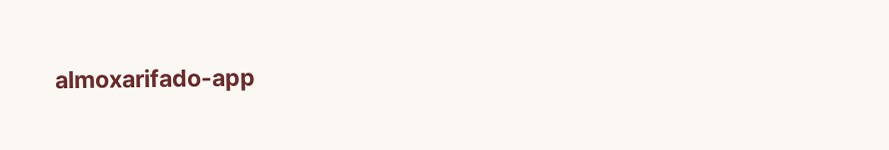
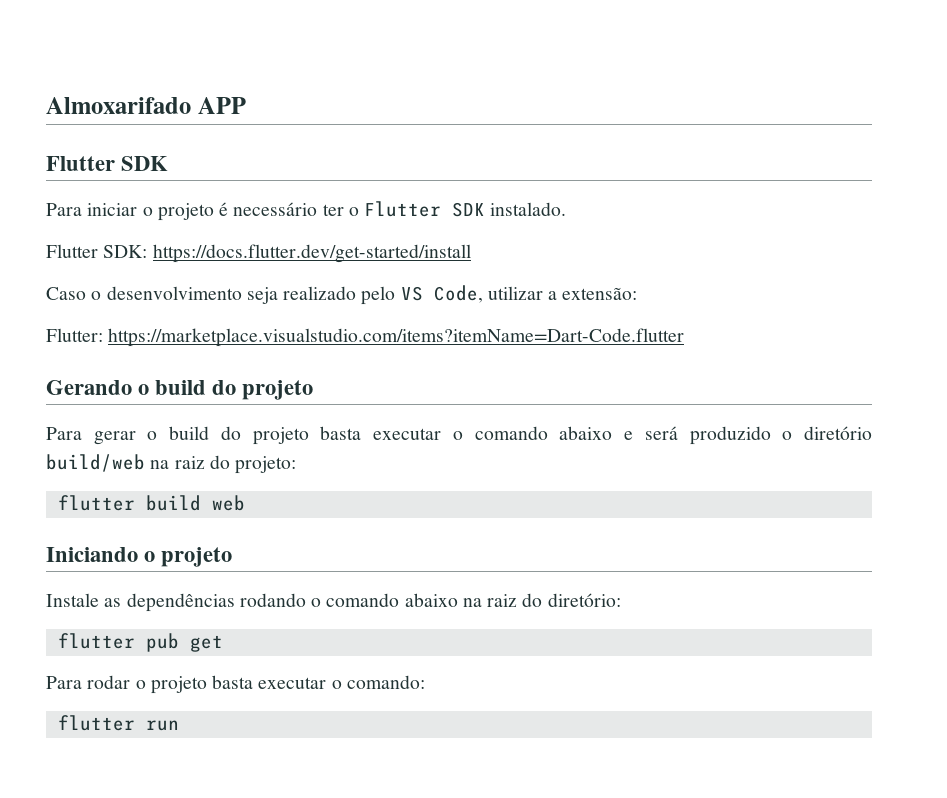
- almoxarifado-app
+ Almoxarifado APP
+ Flutter SDK
+ Para iniciar o projeto é necessário ter o Flutter SDK instalado.
+ Flutter SDK: https://docs.flutter.dev/get-started/install
+ Caso o desenvolvimento seja realizado pelo VS Code, utilizar a extensão:
+ Flutter: https://marketplace.visualstudio.com/items?itemName=Dart-Code.flutter
+ Gerando o build do projeto
+ Para gerar o build do projeto basta executar o comando abaixo e será produzido o diretório build/web na raiz do projeto:
+ flutter build web
+ Iniciando o projeto
+ Instale as dependências rodando o comando abaixo na raiz do diretório:
+ flutter pub get
+ Para rodar o projeto basta executar o comando:
+ flutter run

